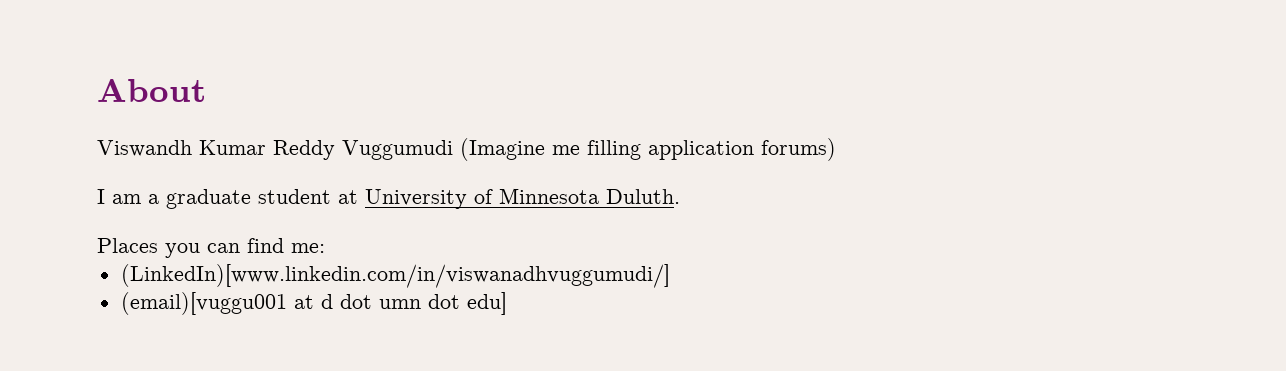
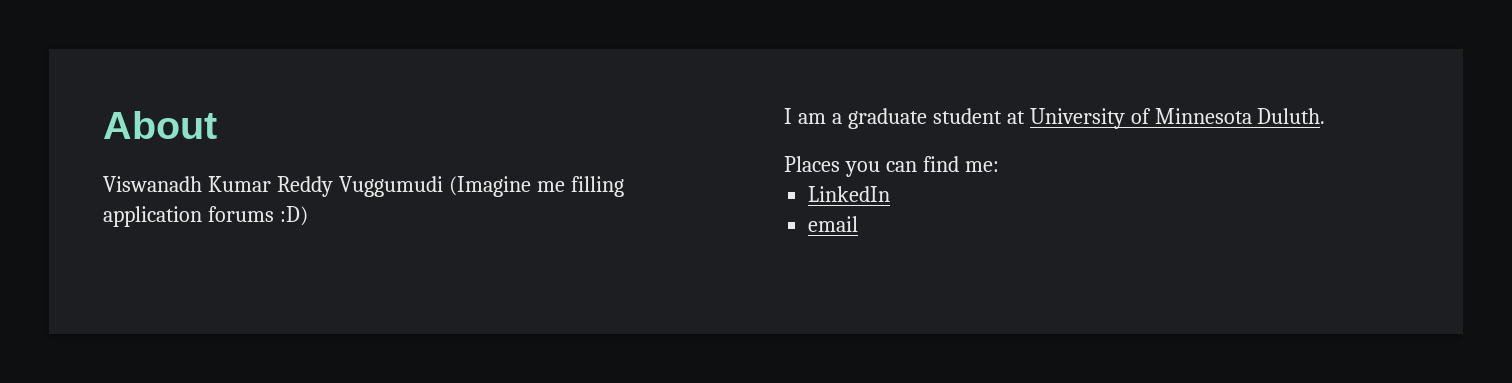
- Viswandh Kumar Reddy Vuggumudi (Imagine me filling application forums)
+ Viswanadh Kumar Reddy Vuggumudi (Imagine me filling application forums :D)
- (LinkedIn)[www.linkedin.com/in/viswanadhvuggumudi/]
- (email)[vuggu001 at d dot umn dot edu]
+ LinkedIn
+ email

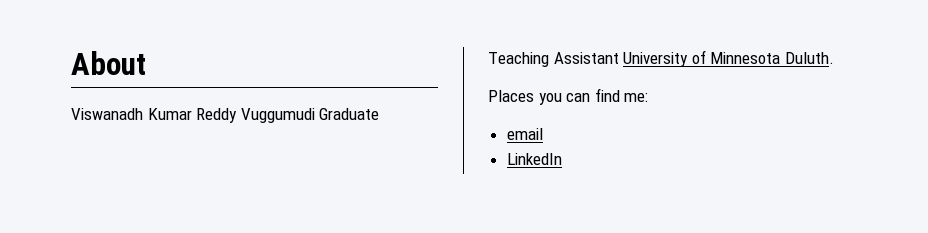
- Viswanadh Kumar Reddy Vuggumudi (Imagine me filling application forums :D)
- I am a graduate student at University of Minnesota Duluth.
+ Viswanadh Kumar Reddy Vuggumudi Graduate Teaching Assistant University of Minnesota Duluth.
+ email
- email

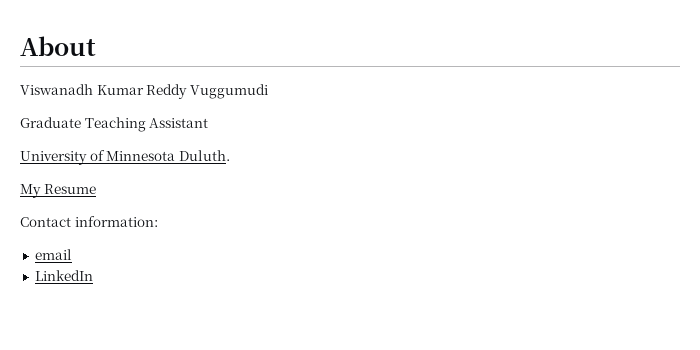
- Viswanadh Kumar Reddy Vuggumudi Graduate Teaching Assistant University of Minnesota Duluth.
+ Viswanadh Kumar Reddy Vuggumudi
+ Graduate Teaching Assistant
+ University of Minnesota Duluth.
- Places you can find me:
+ My Resume
+ Contact information:

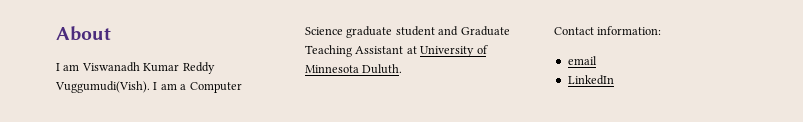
- Viswanadh Kumar Reddy Vuggumudi
- Graduate Teaching Assistant
- University of Minnesota Duluth.
+ I am Viswanadh Kumar Reddy Vuggumudi(Vish). I am a Computer Science graduate student and Graduate Teaching Assistant at University of Minnesota Duluth.
- My Resume

